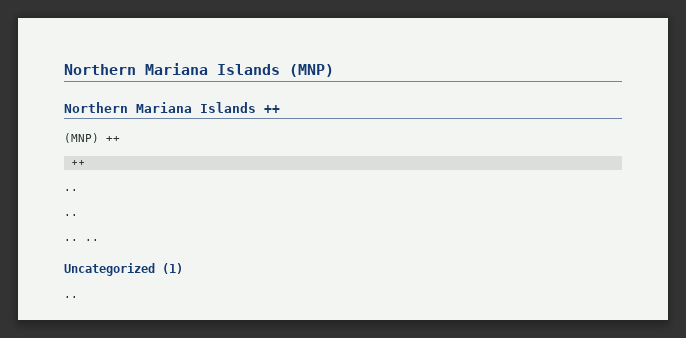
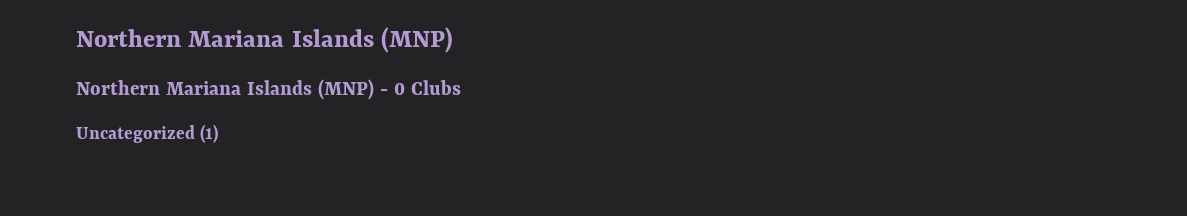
- Northern Mariana Islands ++
- (MNP) ++
- ++
- ..
- ..
- .. ..
+ Northern Mariana Islands (MNP) - 0 Clubs
  Uncategorized (1)
- ..

